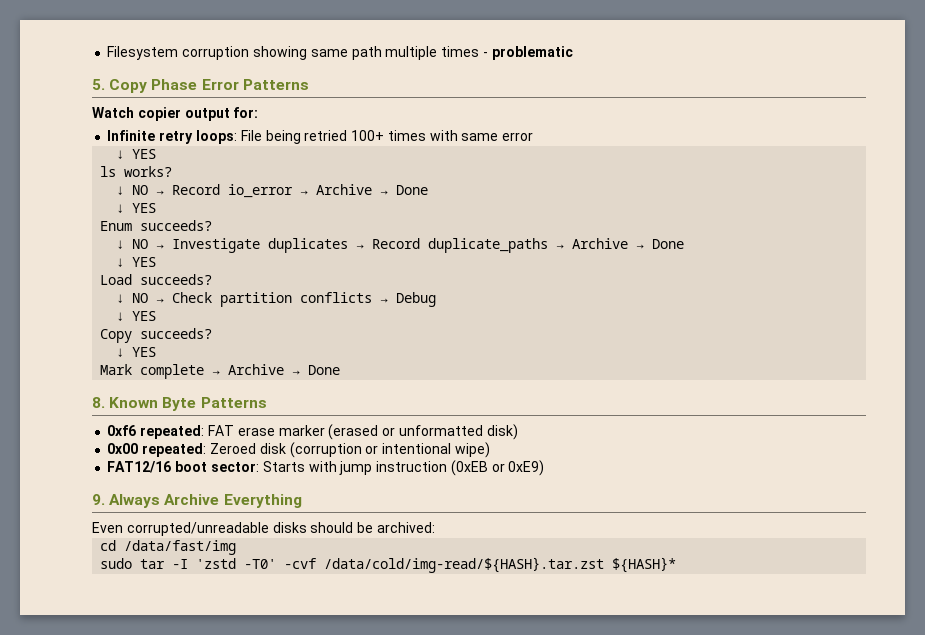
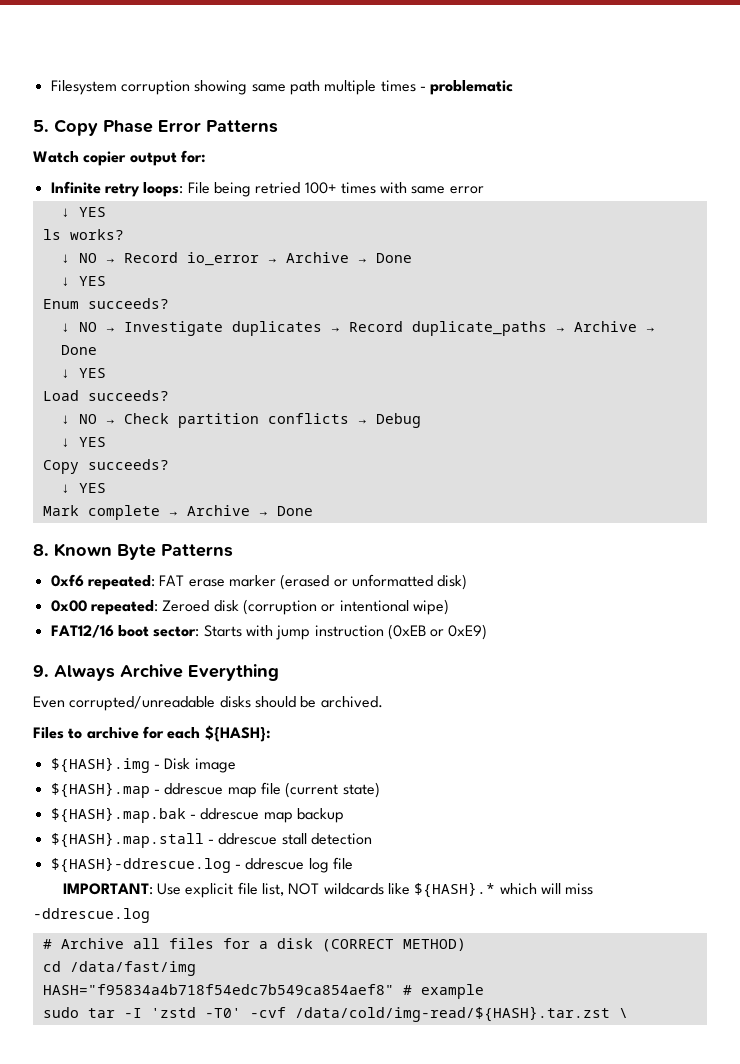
- Even corrupted/unreadable disks should be archived:
+ Even corrupted/unreadable disks should be archived.
+ Files to archive for each ${HASH}:
+ ${HASH}.img - Disk image
+ ${HASH}.map - ddrescue map file (current state)
+ ${HASH}.map.bak - ddrescue map backup
+ ${HASH}.map.stall - ddrescue stall detection
+ ${HASH}-ddrescue.log - ddrescue log file
+ IMPORTANT: Use explicit file list, NOT wildcards like ${HASH}.* which will miss -ddrescue.log
+ # Archive all files for a disk (CORRECT METHOD)
+ HASH="f95834a4b718f54edc7b549ca854aef8" # example
- sudo tar -I 'zstd -T0' -cvf /data/cold/img-read/${HASH}.tar.zst ${HASH}*
+ sudo tar -I 'zstd -T0' -cvf /data/cold/img-read/${HASH}.tar.zst \

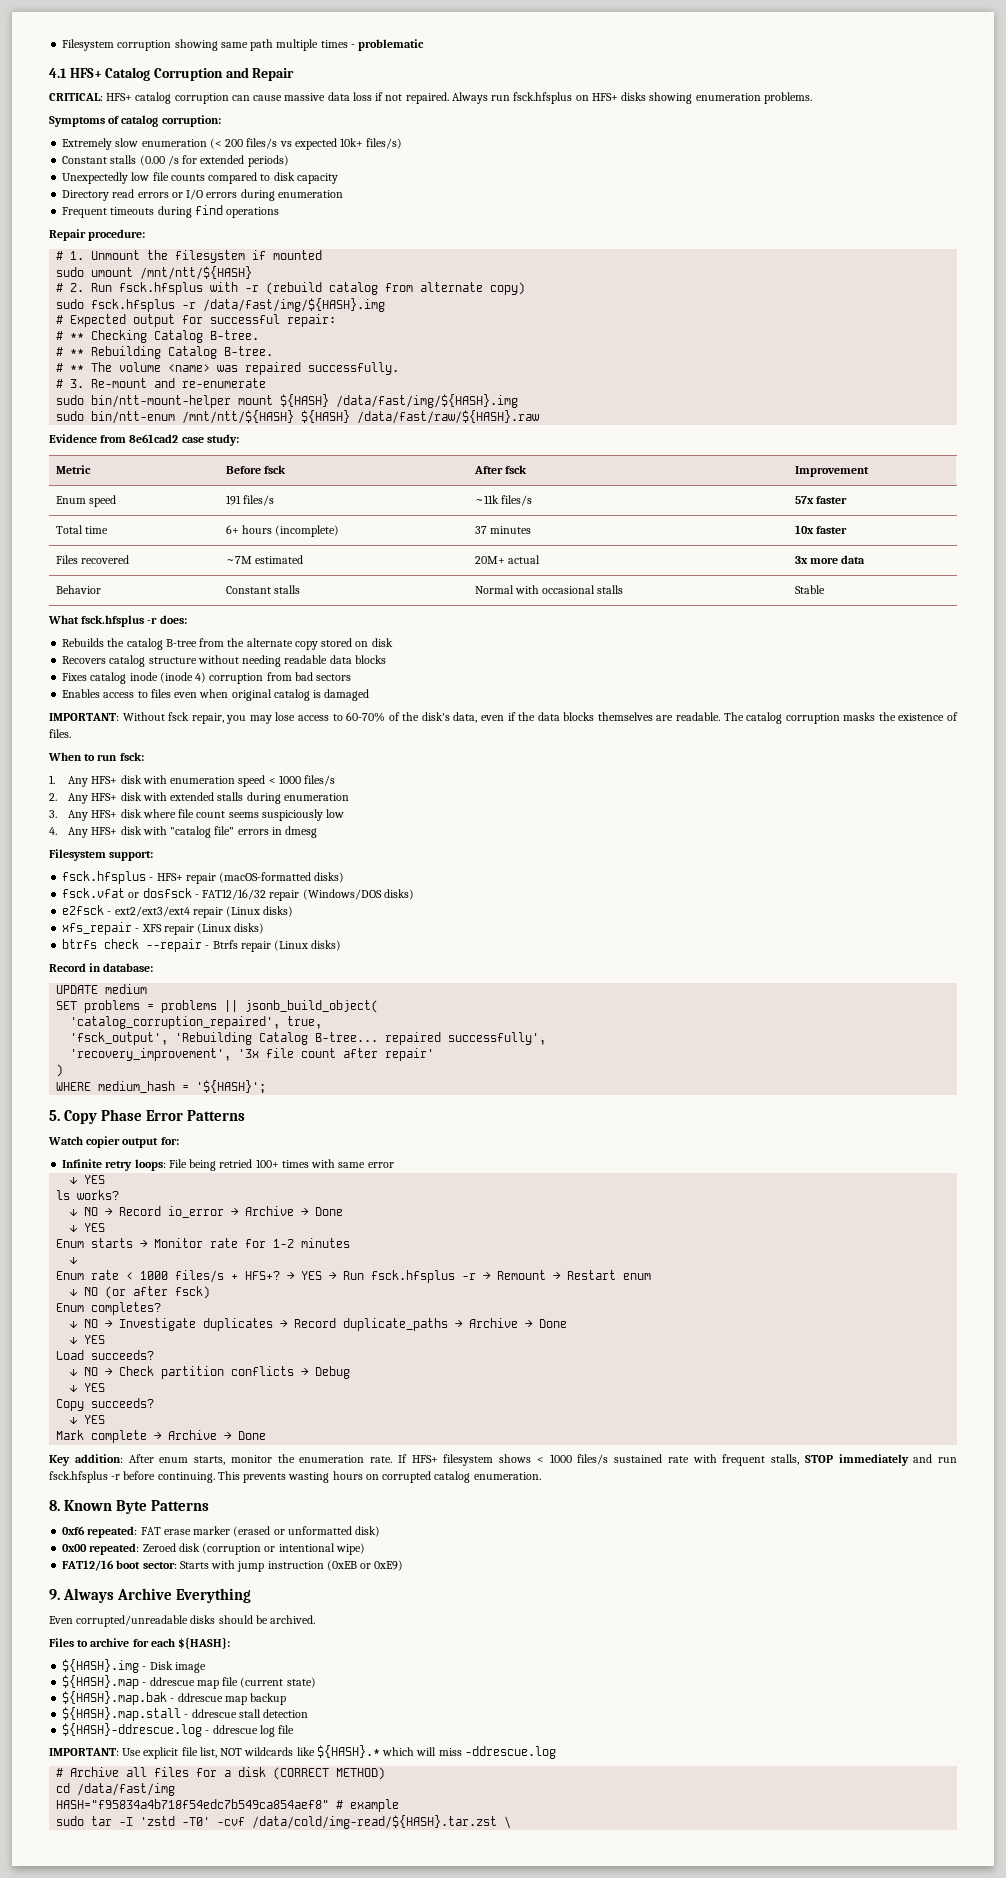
+ 4.1 HFS+ Catalog Corruption and Repair
+ CRITICAL: HFS+ catalog corruption can cause massive data loss if not repaired. Always run fsck.hfsplus on HFS+ disks showing enumeration problems.
+ Symptoms of catalog corruption:
+ Extremely slow enumeration (< 200 files/s vs expected 10k+ files/s)
+ Constant stalls (0.00 /s for extended periods)
+ Unexpectedly low file counts compared to disk capacity
+ Directory read errors or I/O errors during enumeration
+ Frequent timeouts during find operations
+ Repair procedure:
+ # 1. Unmount the filesystem if mounted
+ sudo umount /mnt/ntt/${HASH}
+ # 2. Run fsck.hfsplus with -r (rebuild catalog from alternate copy)
+ sudo fsck.hfsplus -r /data/fast/img/${HASH}.img
+ # Expected output for successful repair:
+ # ** Checking Catalog B-tree.
+ # ** Rebuilding Catalog B-tree.
+ # ** The volume <name> was repaired successfully.
+ # 3. Re-mount and re-enumerate
+ sudo bin/ntt-mount-helper mount ${HASH} /data/fast/img/${HASH}.img
+ sudo bin/ntt-enum /mnt/ntt/${HASH} ${HASH} /data/fast/raw/${HASH}.raw
+ Evidence from 8e61cad2 case study:
+ Metric | Before fsck | After fsck | Improvement
+ Enum speed | 191 files/s | ~11k files/s | 57x faster
+ Total time | 6+ hours (incomplete) | 37 minutes | 10x faster
+ Files recovered | ~7M estimated | 20M+ actual | 3x more data
+ Behavior | Constant stalls | Normal with occasional stalls | Stable
+ What fsck.hfsplus -r does:
+ Rebuilds the catalog B-tree from the alternate copy stored on disk
+ Recovers catalog structure without needing readable data blocks
+ Fixes catalog inode (inode 4) corruption from bad sectors
+ Enables access to files even when original catalog is damaged
+ IMPORTANT: Without fsck repair, you may lose access to 60-70% of the disk's data, even if the data blocks themselves are readable. The catalog corruption masks the existence of files.
+ When to run fsck:
+ 1. Any HFS+ disk with enumeration speed < 1000 files/s
+ 2. Any HFS+ disk with extended stalls during enumeration
+ 3. Any HFS+ disk where file count seems suspiciously low
+ 4. Any HFS+ disk with "catalog file" errors in dmesg
+ Filesystem support:
+ fsck.hfsplus - HFS+ repair (macOS-formatted disks)
+ fsck.vfat or dosfsck - FAT12/16/32 repair (Windows/DOS disks)
+ e2fsck - ext2/ext3/ext4 repair (Linux disks)
+ xfs_repair - XFS repair (Linux disks)
+ btrfs check --repair - Btrfs repair (Linux disks)
+ Record in database:
+ UPDATE medium
+ SET problems = problems || jsonb_build_object(
+ 'catalog_corruption_repaired', true,
+ 'fsck_output', 'Rebuilding Catalog B-tree... repaired successfully',
+ 'recovery_improvement', '3x file count after repair'
+ )
+ WHERE medium_hash = '${HASH}';
- Enum succeeds?
+ Enum starts → Monitor rate for 1-2 minutes
+ ↓
+ Enum rate < 1000 files/s + HFS+? → YES → Run fsck.hfsplus -r → Remount → Restart enum
+ ↓ NO (or after fsck)
+ Enum completes?
+ Key addition: After enum starts, monitor the enumeration rate. If HFS+ filesystem shows < 1000 files/s sustained rate with frequent stalls, STOP immediately and run fsck.hfsplus -r before continuing. This prevents wasting hours on corrupted catalog enumeration.

